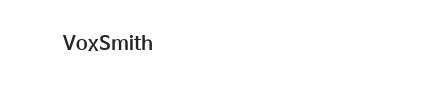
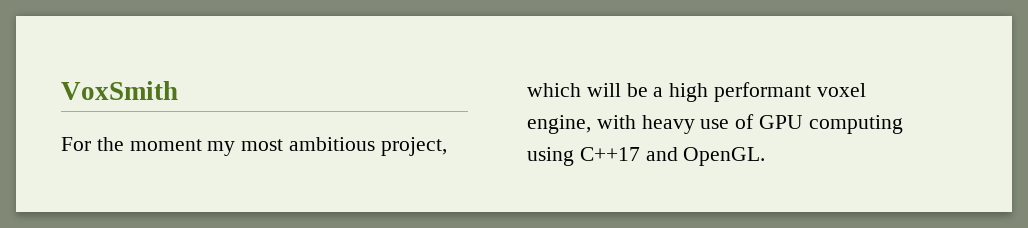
+ For the moment my most ambitious project, which will be a high performant voxel engine, with heavy use of GPU computing using C++17 and OpenGL.

